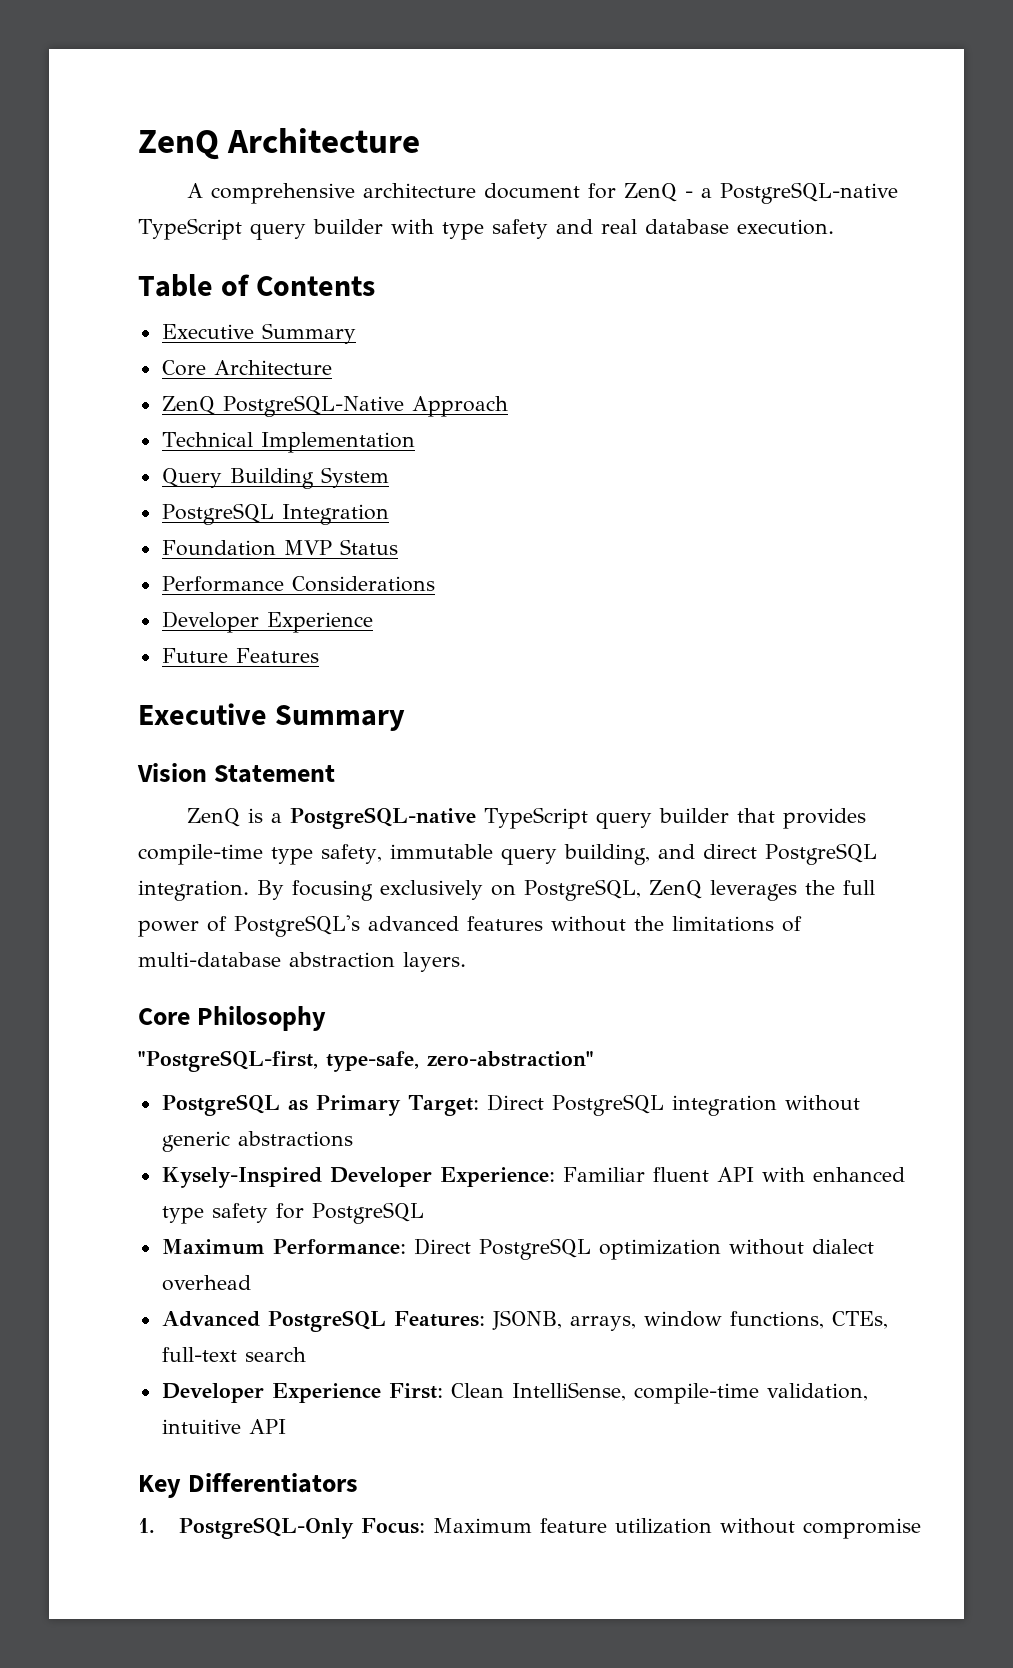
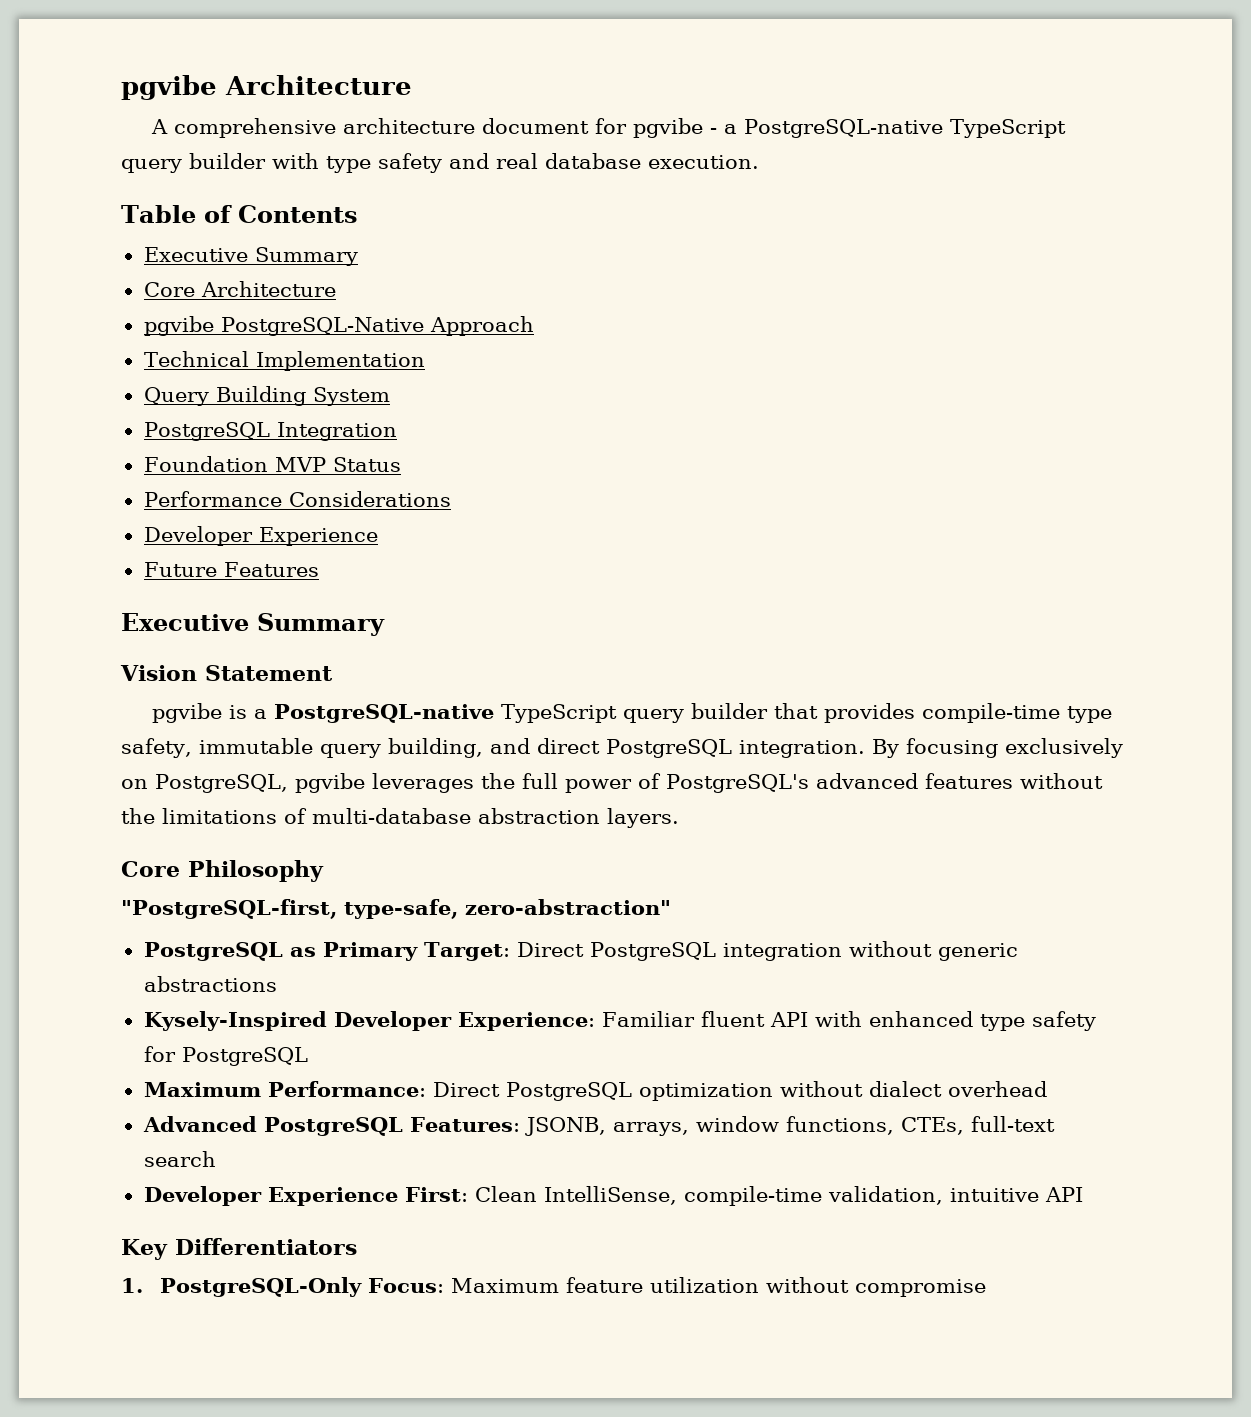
- ZenQ Architecture
+ pgvibe Architecture
- A comprehensive architecture document for ZenQ - a PostgreSQL-native TypeScript query builder with type safety and real database execution.
+ A comprehensive architecture document for pgvibe - a PostgreSQL-native TypeScript query builder with type safety and real database execution.
- ZenQ PostgreSQL-Native Approach
+ pgvibe PostgreSQL-Native Approach
- ZenQ is a PostgreSQL-native TypeScript query builder that provides compile-time type safety, immutable query building, and direct PostgreSQL integration.
+ pgvibe is a PostgreSQL-native TypeScript query builder that provides compile-time type safety, immutable query building, and direct PostgreSQL integration.
- By focusing exclusively on PostgreSQL, ZenQ leverages the full power of PostgreSQL's advanced features without the limitations of multi-database abstraction layers.
+ By focusing exclusively on PostgreSQL, pgvibe leverages the full power of PostgreSQL's advanced features without the limitations of multi-database abstraction layers.

